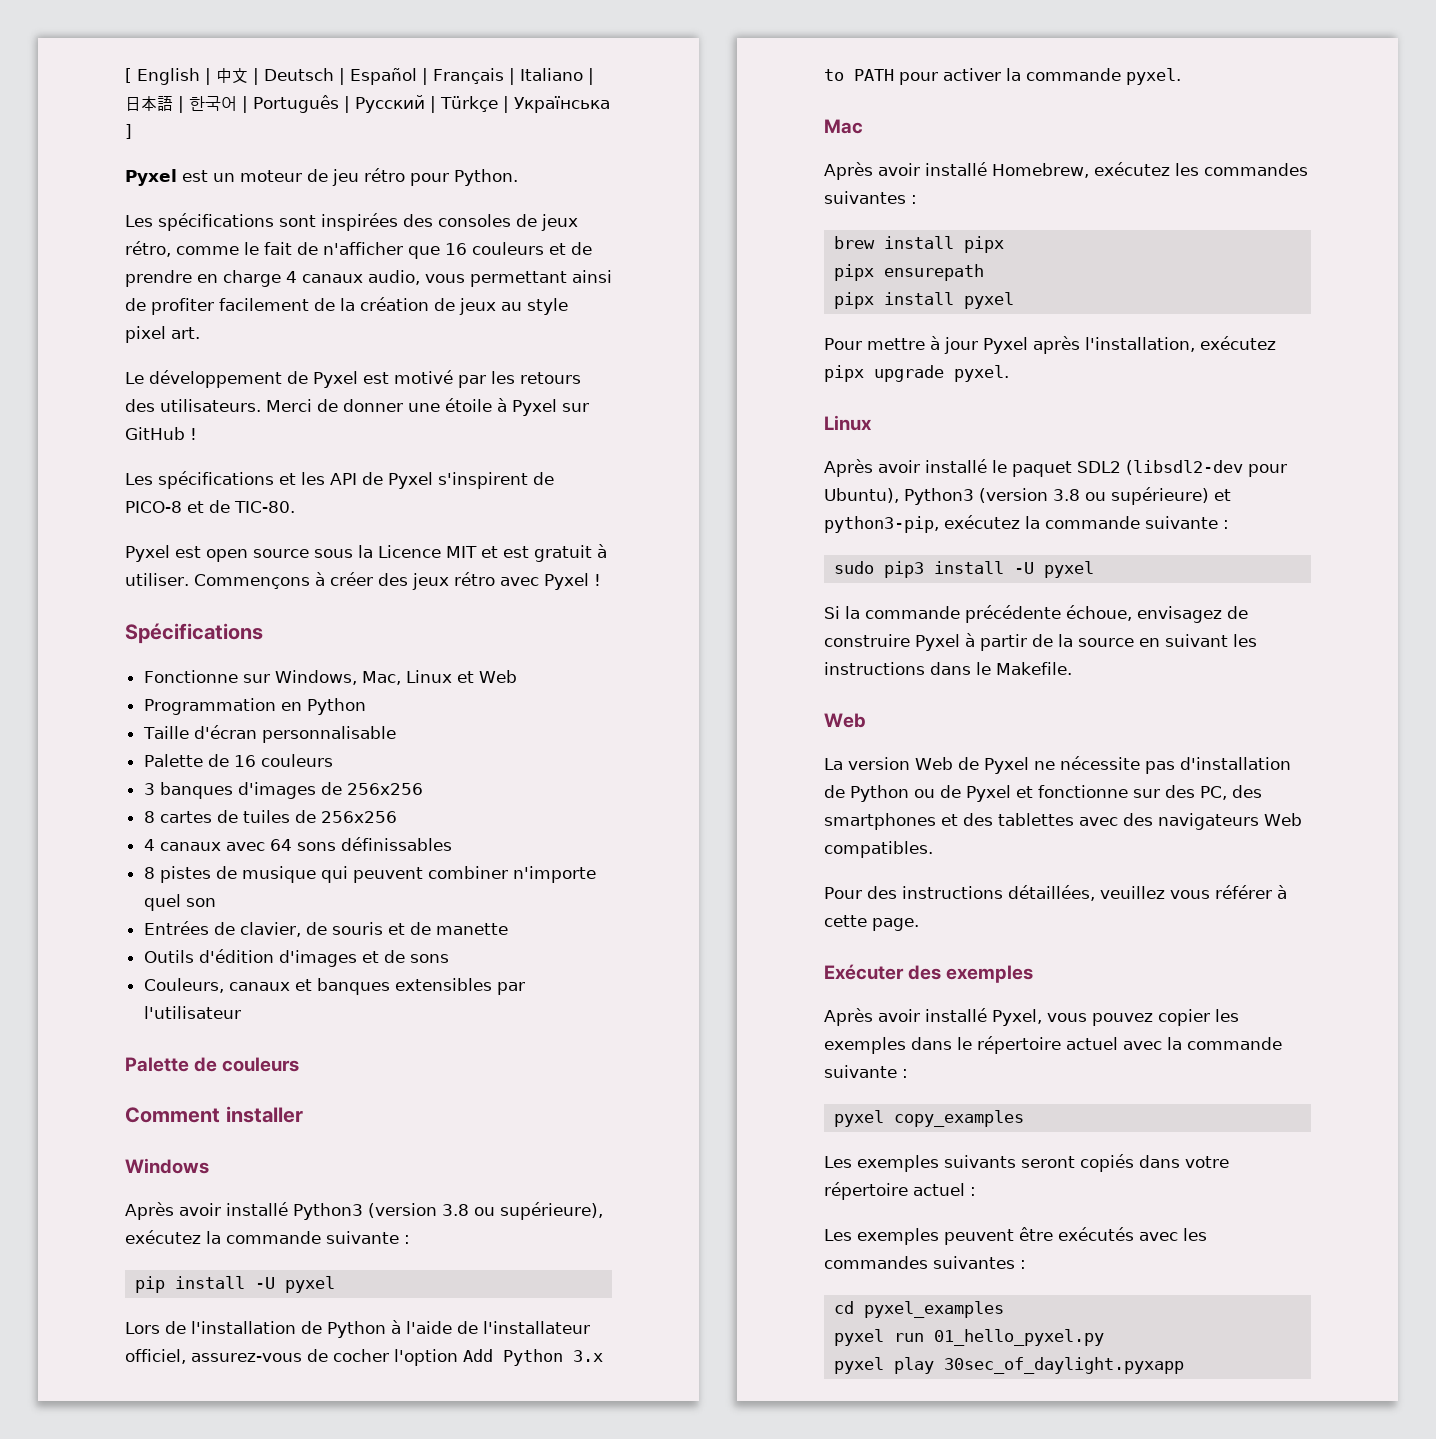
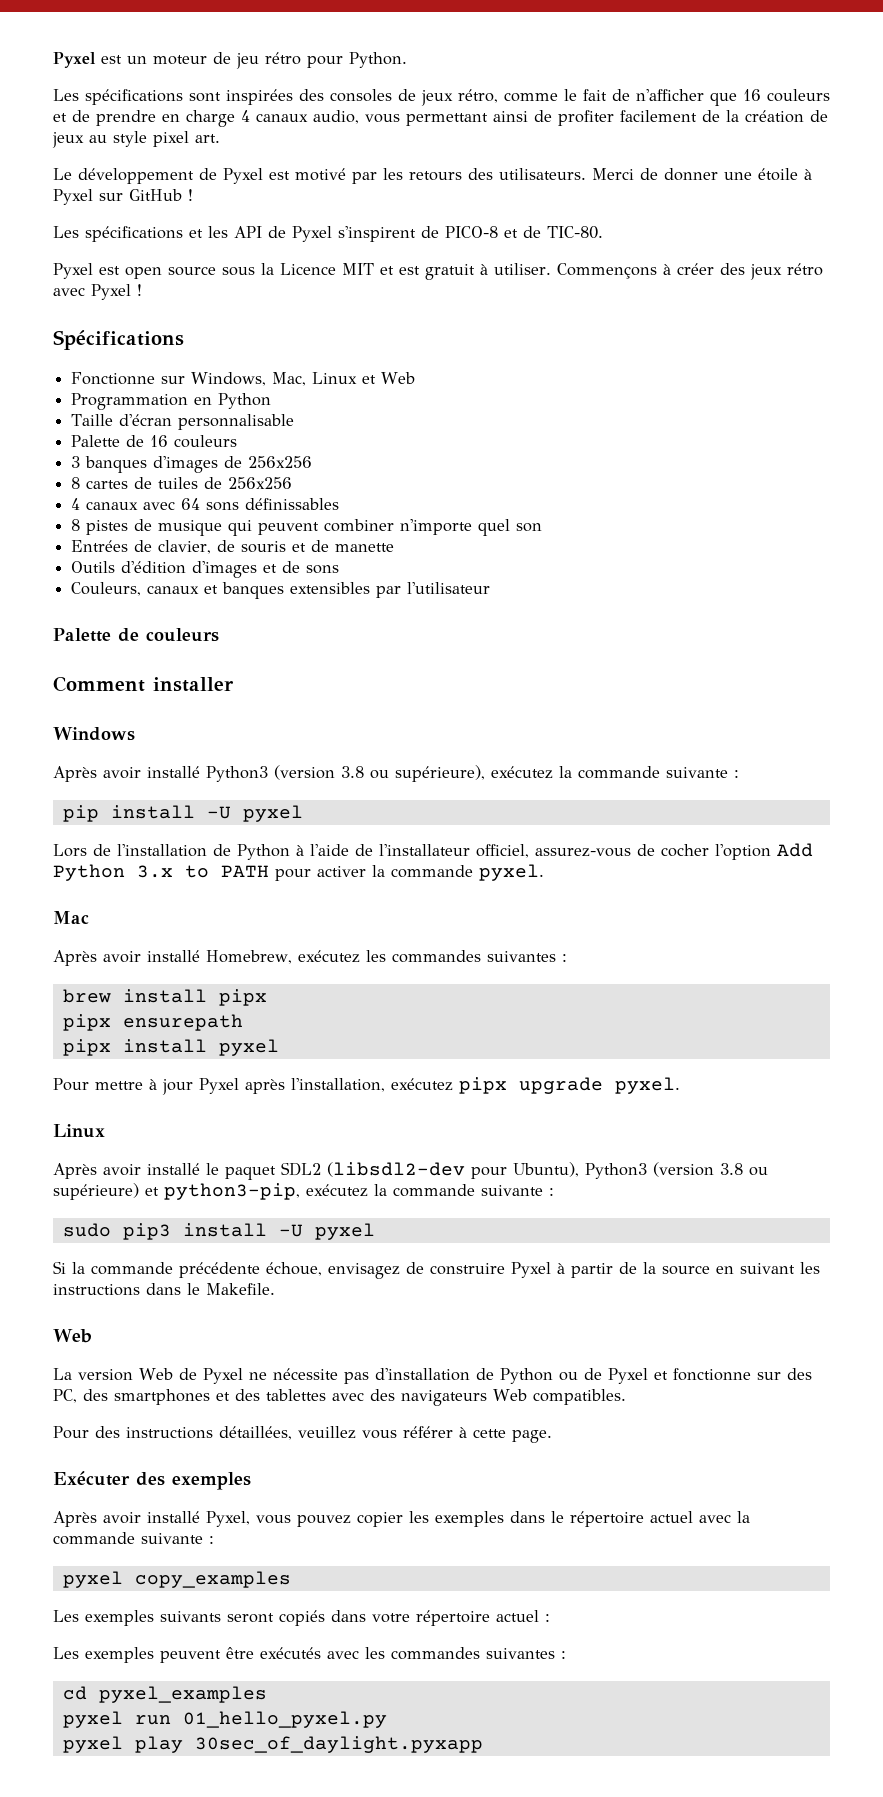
- [ English | 中文 | Deutsch | Español | Français | Italiano | 日本語 | 한국어 | Português | Русский | Türkçe | Українська ]

